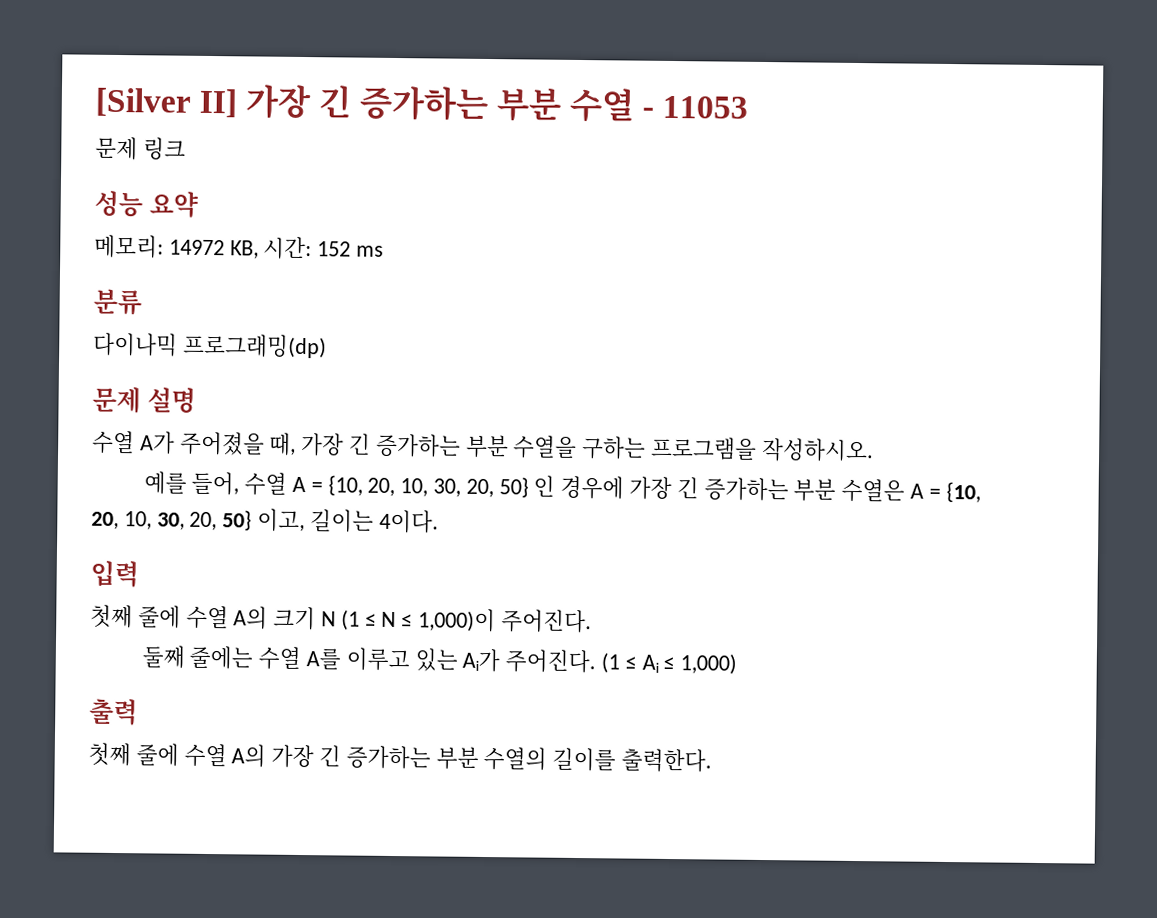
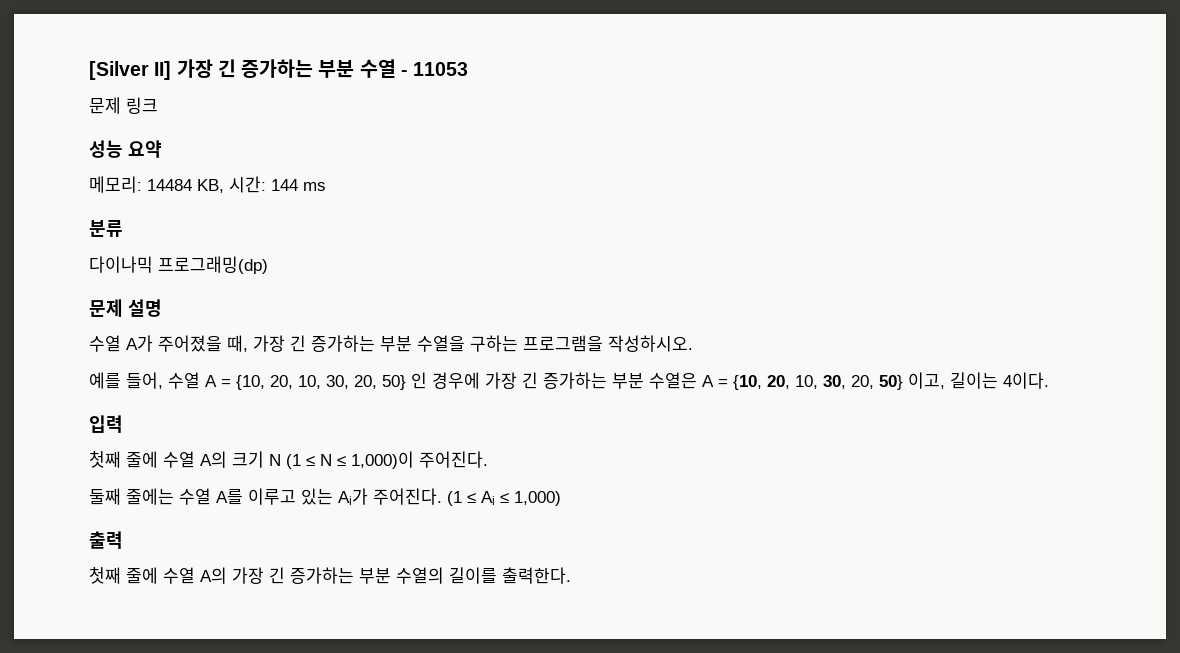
- 메모리: 14972 KB, 시간: 152 ms
+ 메모리: 14484 KB, 시간: 144 ms

